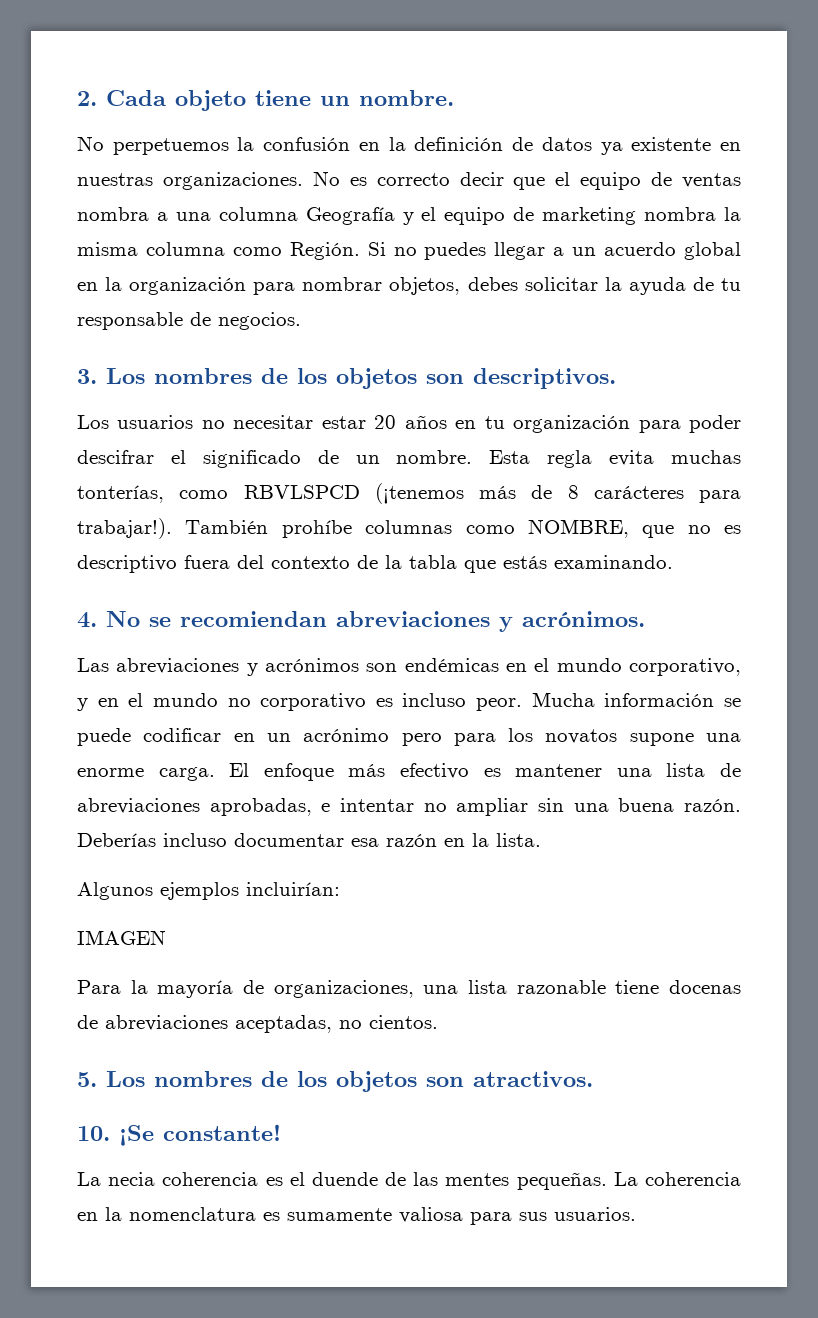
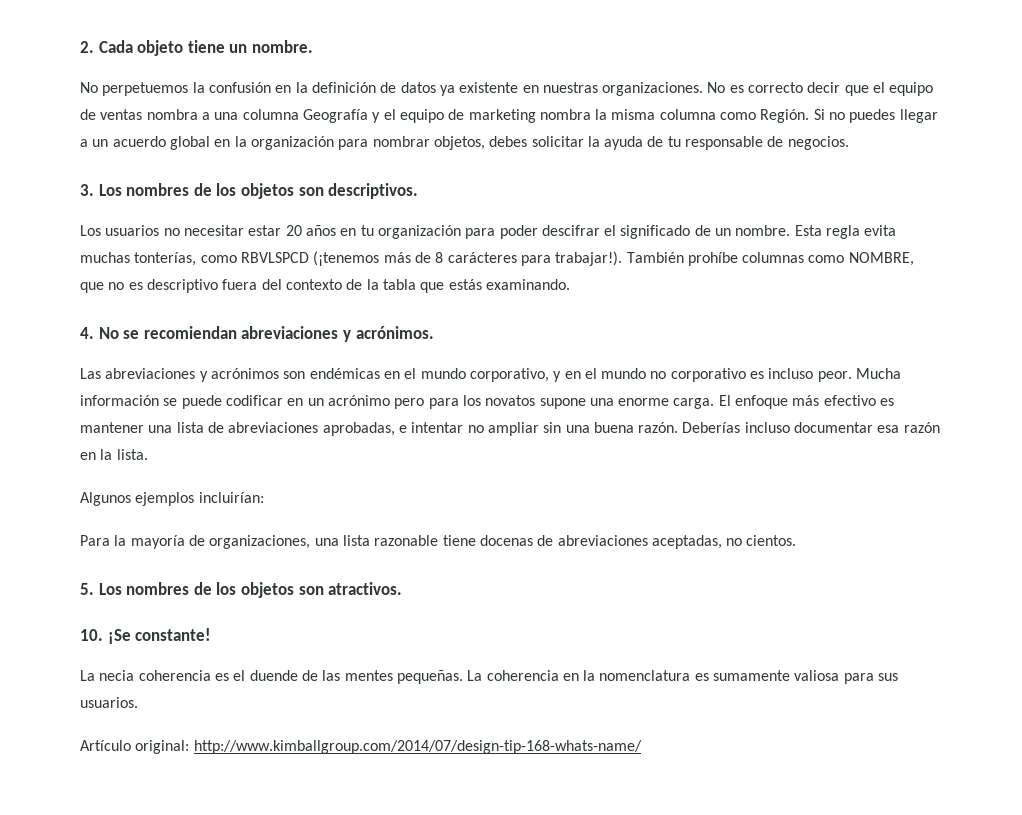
- IMAGEN
+ Artículo original: http://www.kimballgroup.com/2014/07/design-tip-168-whats-name/

